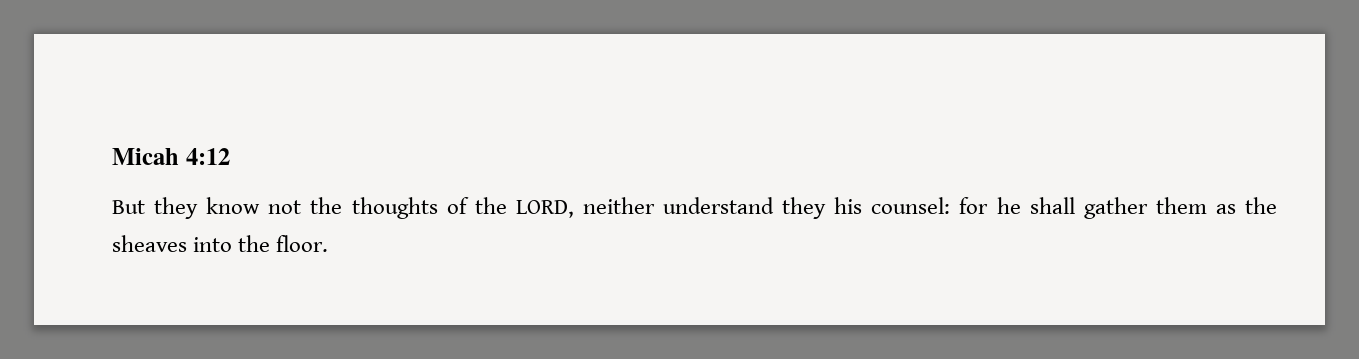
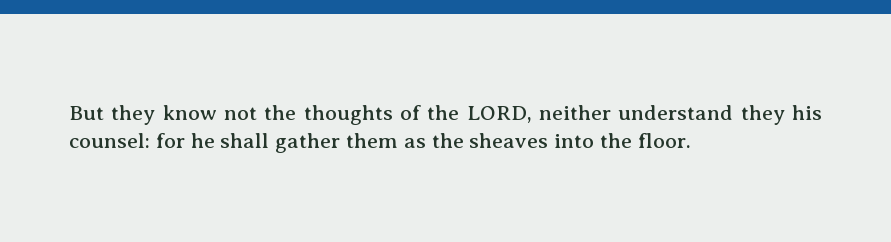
- Micah 4:12

